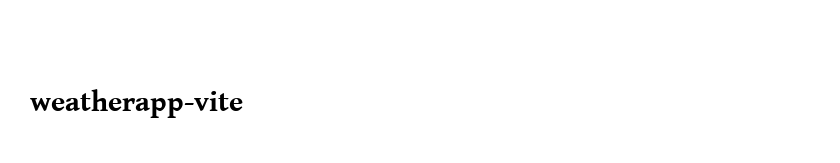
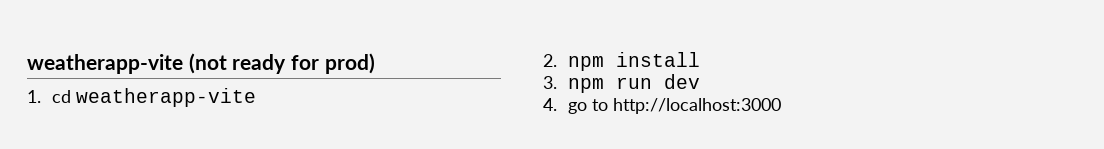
- weatherapp-vite
+ weatherapp-vite (not ready for prod)
+ 1. cd weatherapp-vite
+ 2. npm install
+ 3. npm run dev
+ 4. go to http://localhost:3000

